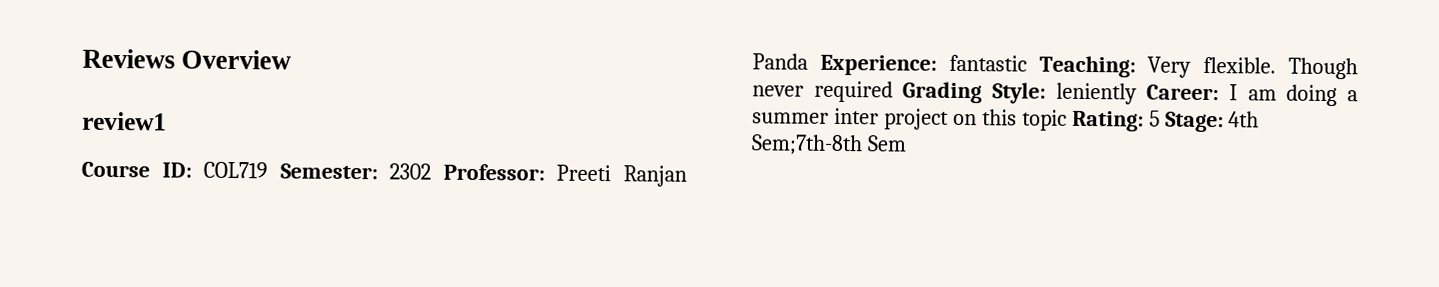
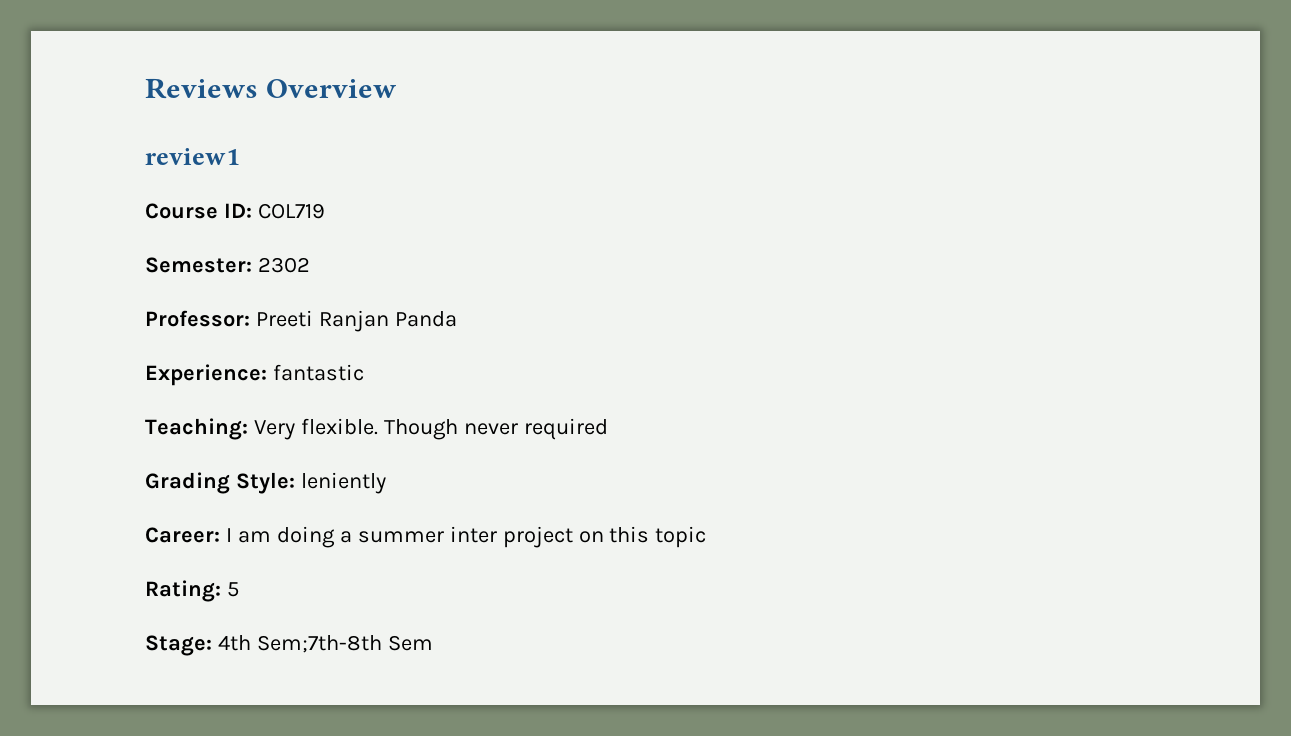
- Course ID: COL719 Semester: 2302 Professor: Preeti Ranjan Panda Experience: fantastic Teaching: Very flexible.
+ Course ID: COL719
+ Semester: 2302
+ Professor: Preeti Ranjan Panda
+ Experience: fantastic
+ Teaching: Very flexible.
- Though never required Grading Style: leniently Career: I am doing a summer inter project on this topic Rating: 5 Stage: 4th Sem;7th-8th Sem
+ Though never required
+ Grading Style: leniently
+ Career: I am doing a summer inter project on this topic
+ Rating: 5
+ Stage: 4th Sem;7th-8th Sem

